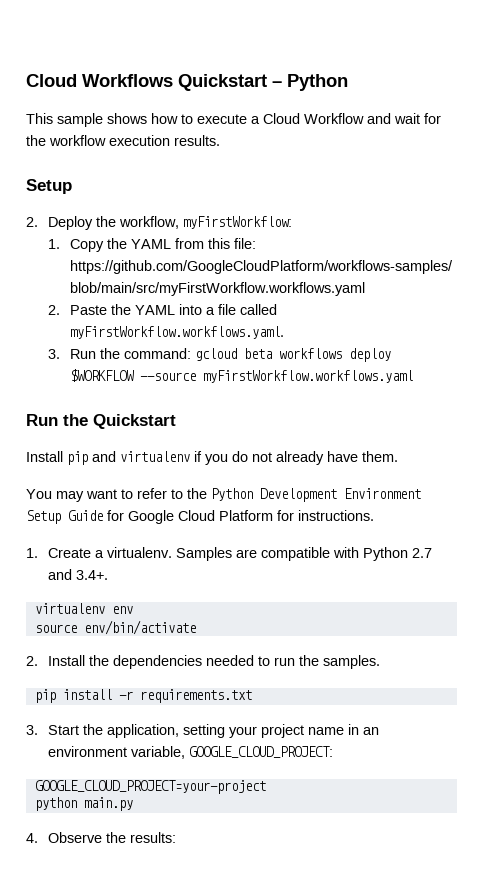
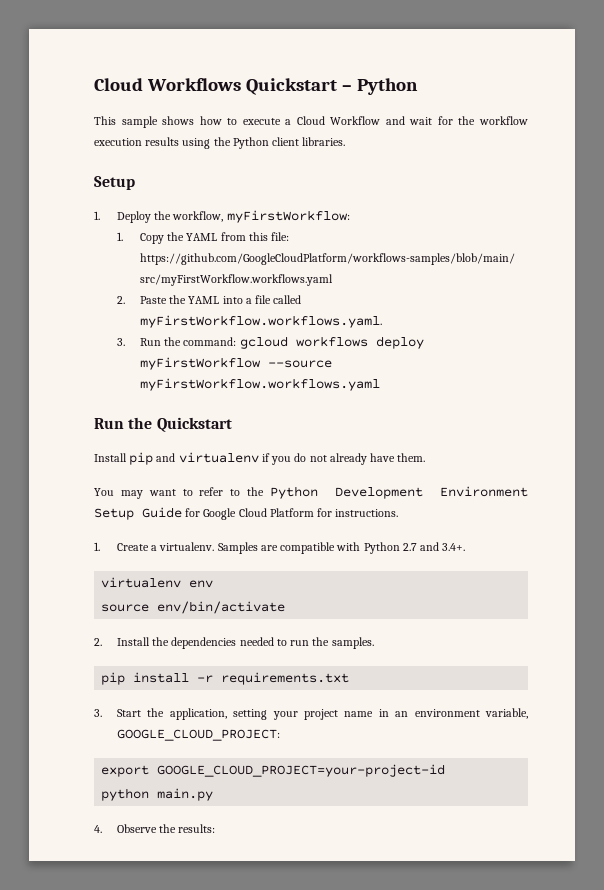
- This sample shows how to execute a Cloud Workflow and wait for the workflow execution results.
+ This sample shows how to execute a Cloud Workflow and wait for the workflow execution results using the Python client libraries.
- 2. Deploy the workflow, myFirstWorkflow:
+ 1. Deploy the workflow, myFirstWorkflow:
- 3. Run the command: gcloud beta workflows deploy $WORKFLOW --source myFirstWorkflow.workflows.yaml
+ 3. Run the command: gcloud workflows deploy myFirstWorkflow --source myFirstWorkflow.workflows.yaml
- GOOGLE_CLOUD_PROJECT=your-project
+ export GOOGLE_CLOUD_PROJECT=your-project-id

